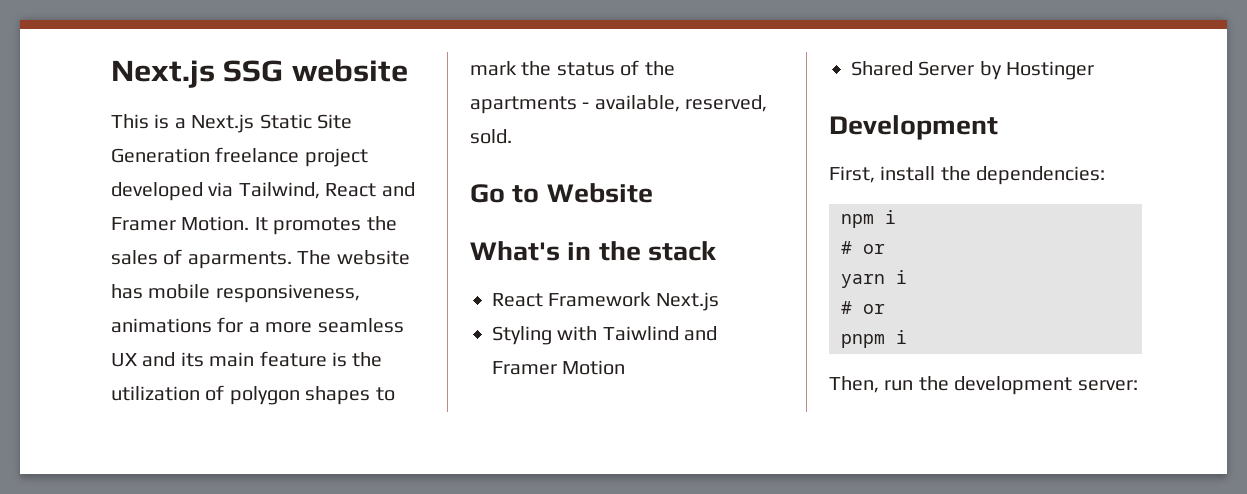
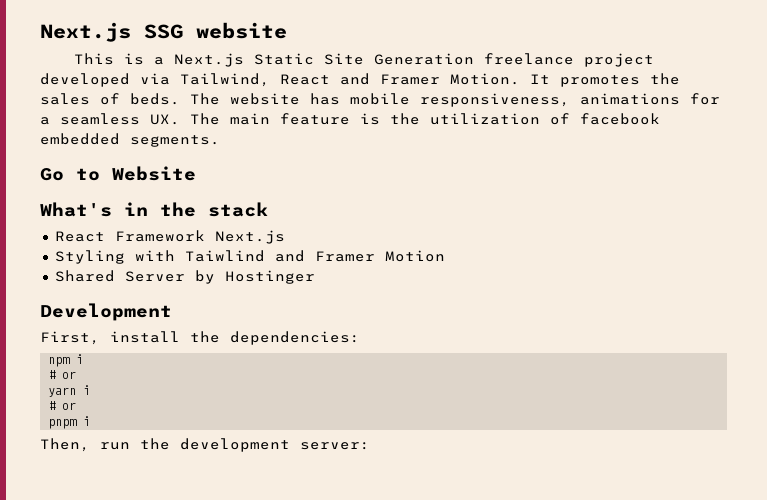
- It promotes the sales of aparments.
+ It promotes the sales of beds.
- The website has mobile responsiveness, animations for a more seamless UX and its main feature is the utilization of polygon shapes to mark the status of the apartments - available, reserved, sold.
+ The website has mobile responsiveness, animations for a seamless UX. The main feature is the utilization of facebook embedded segments.

